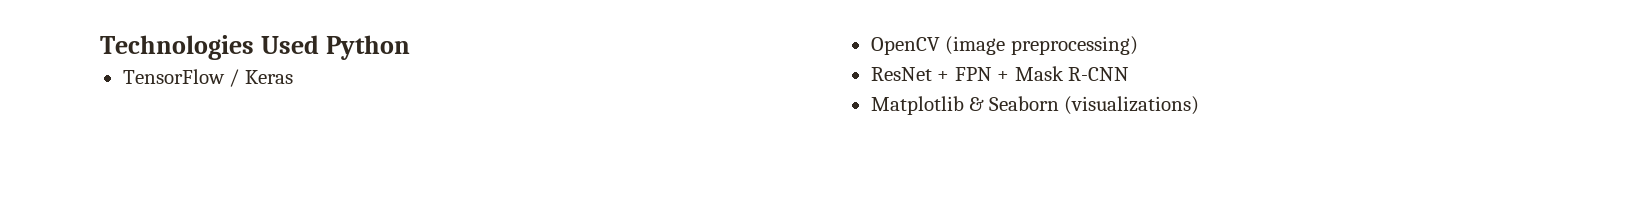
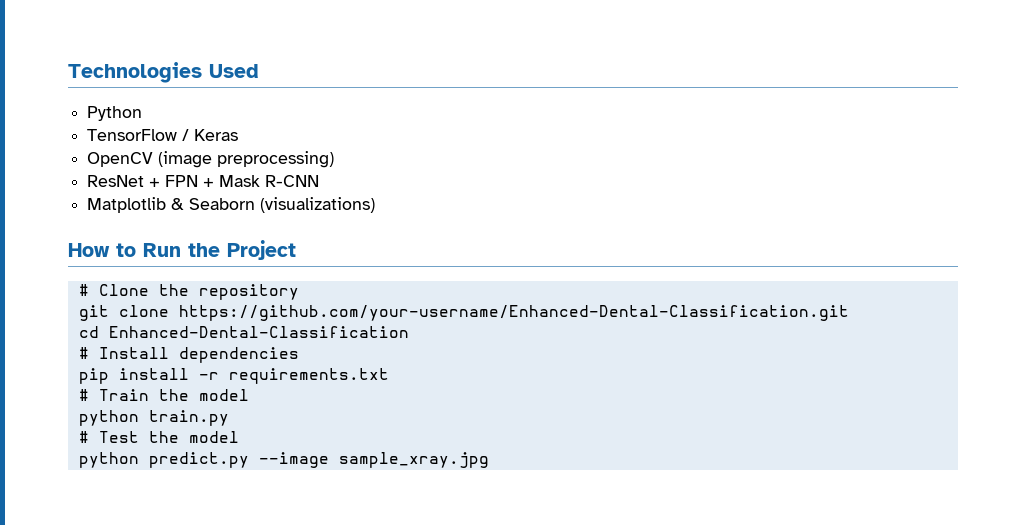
- Technologies Used Python
+ Technologies Used
+ Python
+ How to Run the Project
+ # Clone the repository
+ git clone https://github.com/your-username/Enhanced-Dental-Classification.git
+ cd Enhanced-Dental-Classification
+ # Install dependencies
+ pip install -r requirements.txt
+ # Train the model
+ python train.py
+ # Test the model
+ python predict.py --image sample_xray.jpg

